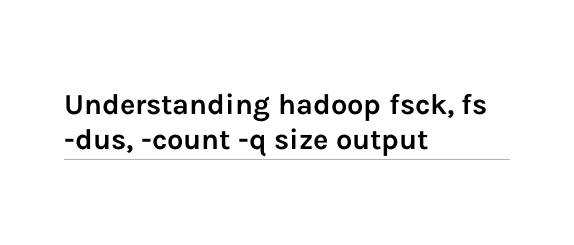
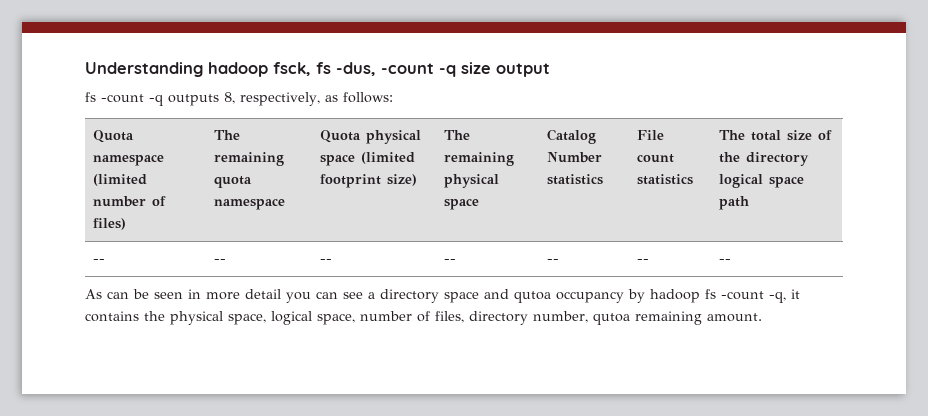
+ fs -count -q outputs 8, respectively, as follows:
+ Quota namespace (limited number of files) | The remaining quota namespace | Quota physical space (limited footprint size) | The remaining physical space | Catalog Number statistics | File count statistics | The total size of the directory logical space path
+ -- | -- | -- | -- | -- | -- | --
+ As can be seen in more detail you can see a directory space and qutoa occupancy by hadoop fs -count -q, it contains the physical space, logical space, number of files, directory number, qutoa remaining amount.

